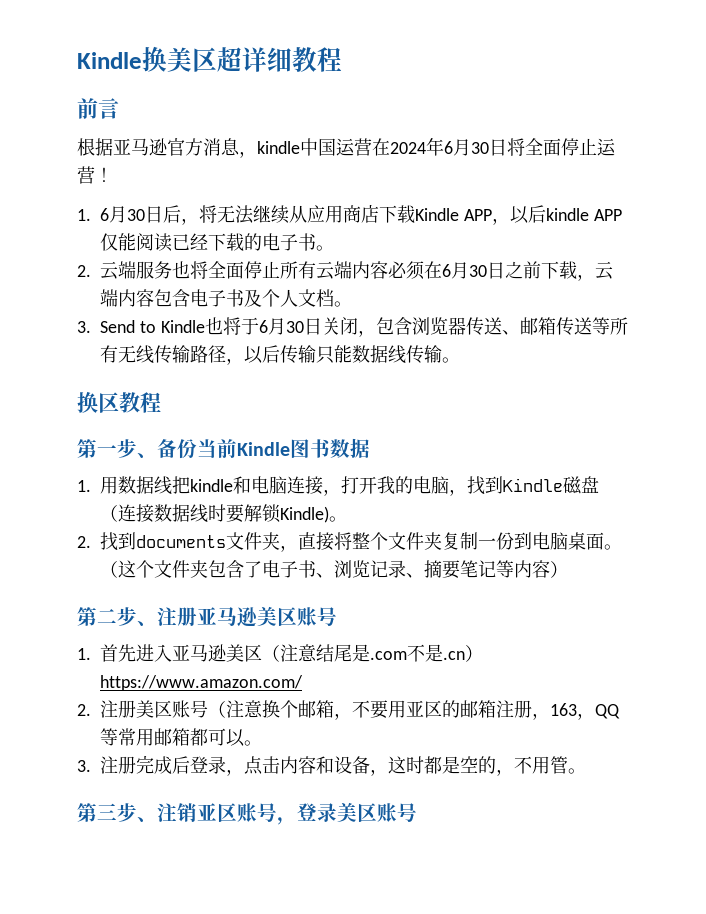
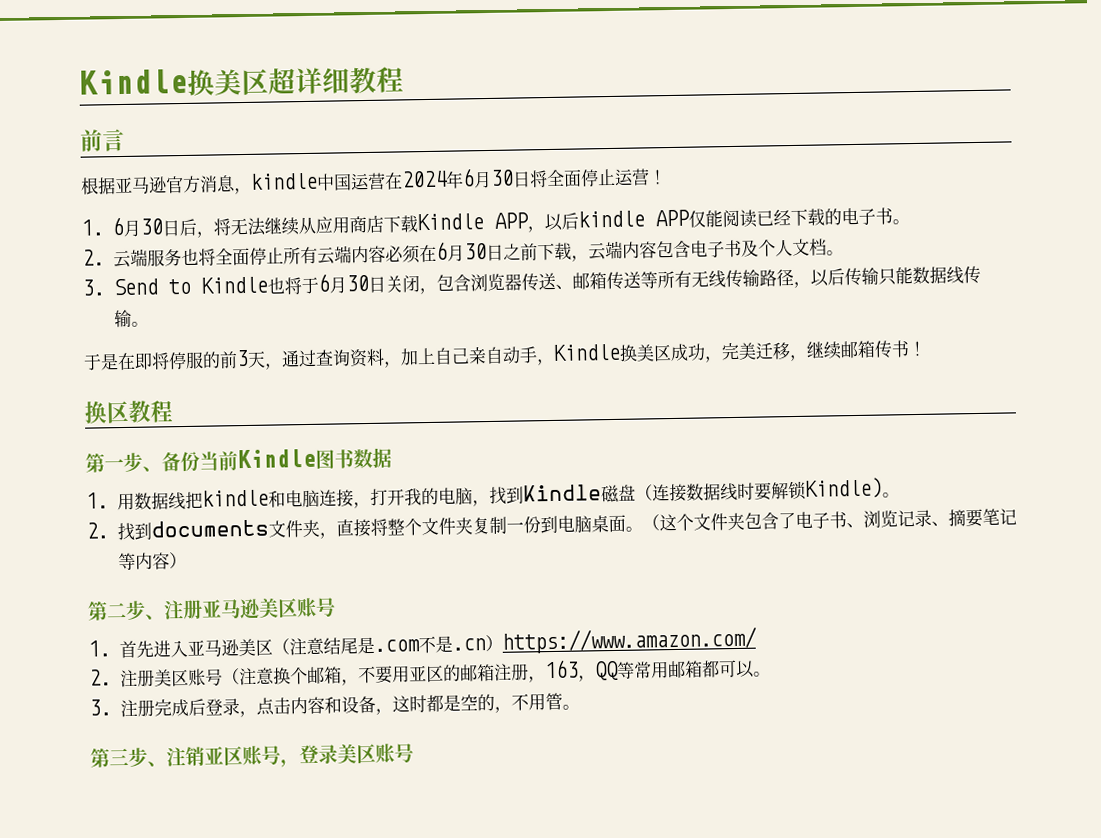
+ 于是在即将停服的前3天，通过查询资料，加上自己亲自动手，Kindle换美区成功，完美迁移，继续邮箱传书！

